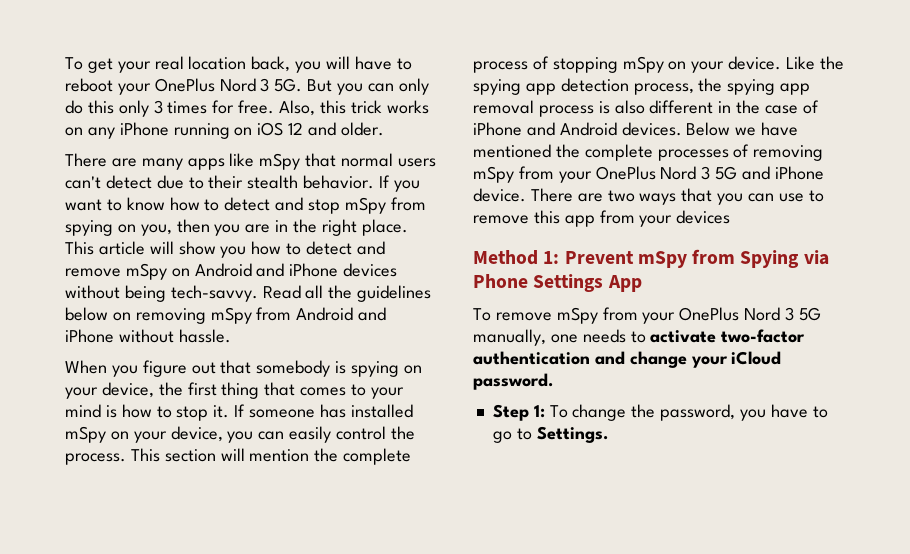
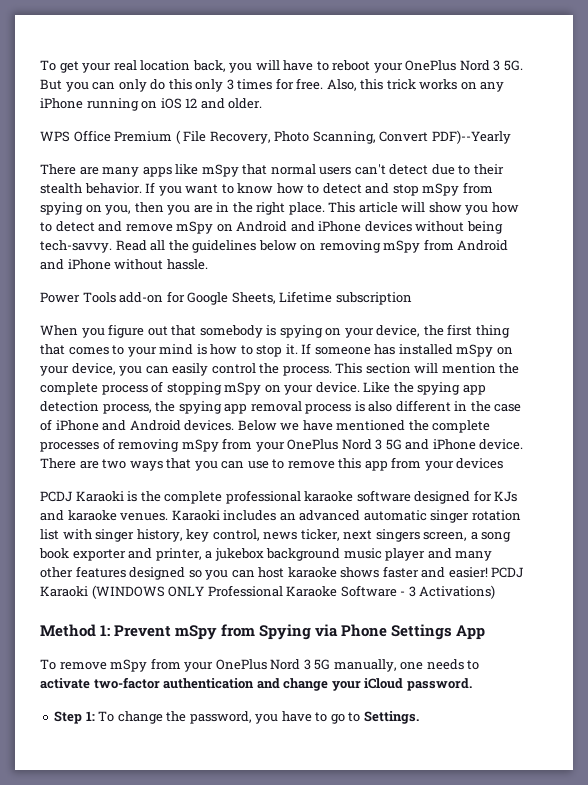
+ WPS Office Premium ( File Recovery, Photo Scanning, Convert PDF)--Yearly
+ Power Tools add-on for Google Sheets, Lifetime subscription
+ PCDJ Karaoki is the complete professional karaoke software designed for KJs and karaoke venues. Karaoki includes an advanced automatic singer rotation list with singer history, key control, news ticker, next singers screen, a song book exporter and printer, a jukebox background music player and many other features designed so you can host karaoke shows faster and easier! PCDJ Karaoki (WINDOWS ONLY Professional Karaoke Software - 3 Activations)

